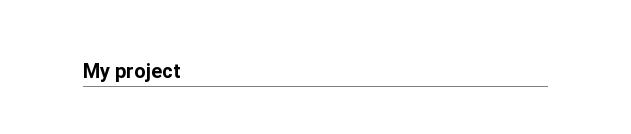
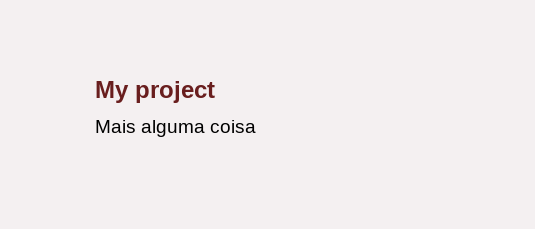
+ Mais alguma coisa

